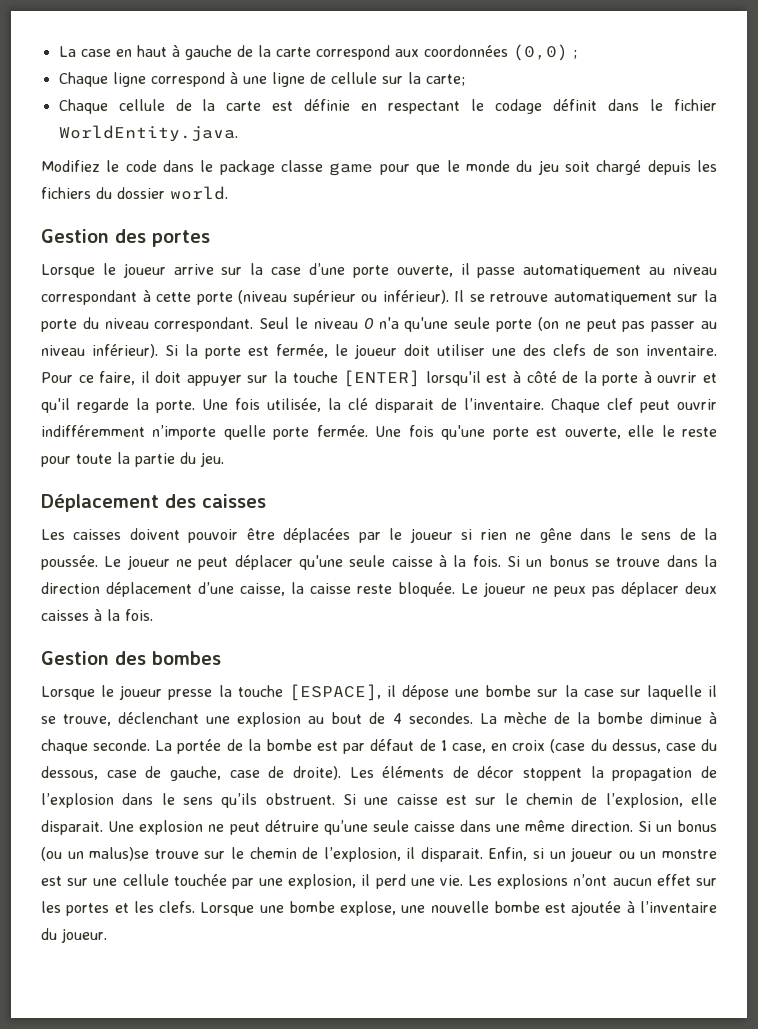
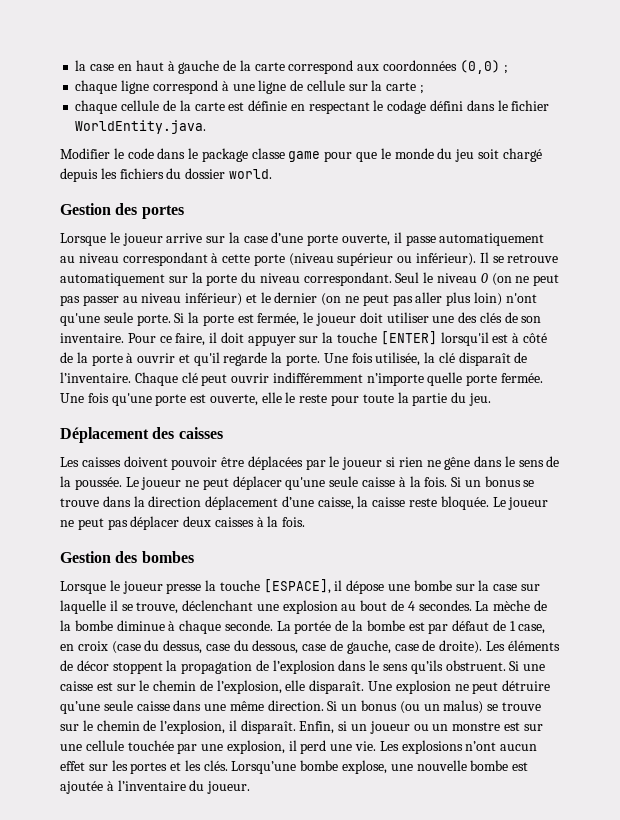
- La case en haut à gauche de la carte correspond aux coordonnées (0,0) ;
+ la case en haut à gauche de la carte correspond aux coordonnées (0,0) ;
- Chaque ligne correspond à une ligne de cellule sur la carte;
- Chaque cellule de la carte est définie en respectant le codage définit dans le fichier WorldEntity.java.
+ chaque ligne correspond à une ligne de cellule sur la carte ;
+ chaque cellule de la carte est définie en respectant le codage défini dans le fichier WorldEntity.java.
- Modifiez le code dans le package classe game pour que le monde du jeu soit chargé depuis les fichiers du dossier world.
+ Modifier le code dans le package classe game pour que le monde du jeu soit chargé depuis les fichiers du dossier world.
- Seul le niveau 0 n'a qu'une seule porte (on ne peut pas passer au niveau inférieur).
+ Seul le niveau 0 (on ne peut pas passer au niveau inférieur) et le dernier (on ne peut pas aller plus loin) n'ont qu'une seule porte.
- Si la porte est fermée, le joueur doit utiliser une des clefs de son inventaire.
+ Si la porte est fermée, le joueur doit utiliser une des clés de son inventaire.
- Une fois utilisée, la clé disparait de l’inventaire.
+ Une fois utilisée, la clé disparaît de l’inventaire.
- Chaque clef peut ouvrir indifféremment n’importe quelle porte fermée.
+ Chaque clé peut ouvrir indifféremment n’importe quelle porte fermée.
- Le joueur ne peux pas déplacer deux caisses à la fois.
+ Le joueur ne peut pas déplacer deux caisses à la fois.
- Si une caisse est sur le chemin de l’explosion, elle disparait.
+ Si une caisse est sur le chemin de l’explosion, elle disparaît.
- Si un bonus (ou un malus)se trouve sur le chemin de l’explosion, il disparait.
+ Si un bonus (ou un malus) se trouve sur le chemin de l’explosion, il disparaît.
- Les explosions n’ont aucun effet sur les portes et les clefs. Lorsque une bombe explose, une nouvelle bombe est ajoutée à l’inventaire du joueur.
+ Les explosions n’ont aucun effet sur les portes et les clés. Lorsqu’une bombe explose, une nouvelle bombe est ajoutée à l’inventaire du joueur.

